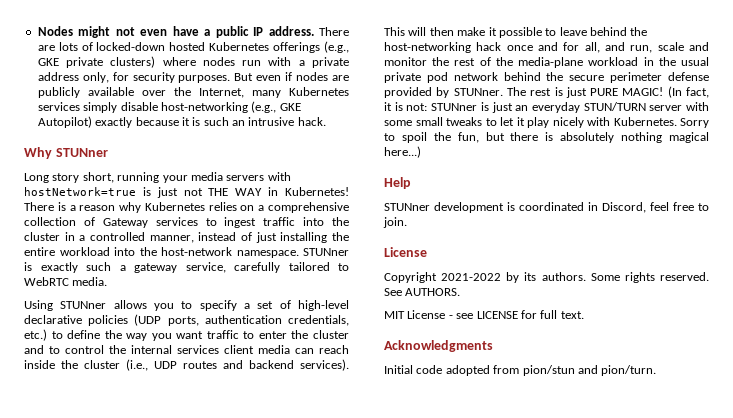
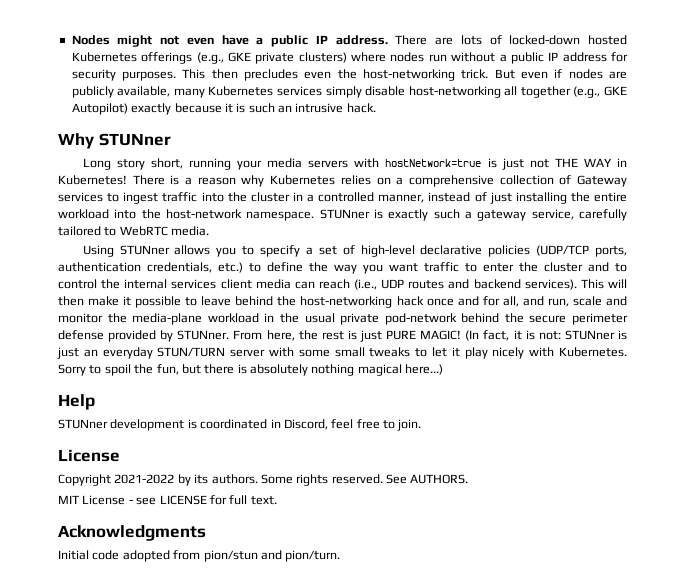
- There are lots of locked-down hosted Kubernetes offerings (e.g., GKE private clusters) where nodes run with a private address only, for security purposes.
+ There are lots of locked-down hosted Kubernetes offerings (e.g., GKE private clusters) where nodes run without a public IP address for security purposes. This then precludes even the host-networking trick.
- But even if nodes are publicly available over the Internet, many Kubernetes services simply disable host-networking (e.g., GKE Autopilot) exactly because it is such an intrusive hack.
+ But even if nodes are publicly available, many Kubernetes services simply disable host-networking all together (e.g., GKE Autopilot) exactly because it is such an intrusive hack.
- Using STUNner allows you to specify a set of high-level declarative policies (UDP ports, authentication credentials, etc.) to define the way you want traffic to enter the cluster and to control the internal services client media can reach inside the cluster (i.e., UDP routes and backend services).
+ Using STUNner allows you to specify a set of high-level declarative policies (UDP/TCP ports, authentication credentials, etc.) to define the way you want traffic to enter the cluster and to control the internal services client media can reach (i.e., UDP routes and backend services).
- This will then make it possible to leave behind the host-networking hack once and for all, and run, scale and monitor the rest of the media-plane workload in the usual private pod network behind the secure perimeter defense provided by STUNner.
+ This will then make it possible to leave behind the host-networking hack once and for all, and run, scale and monitor the media-plane workload in the usual private pod-network behind the secure perimeter defense provided by STUNner.
- The rest is just PURE MAGIC!
+ From here, the rest is just PURE MAGIC!

